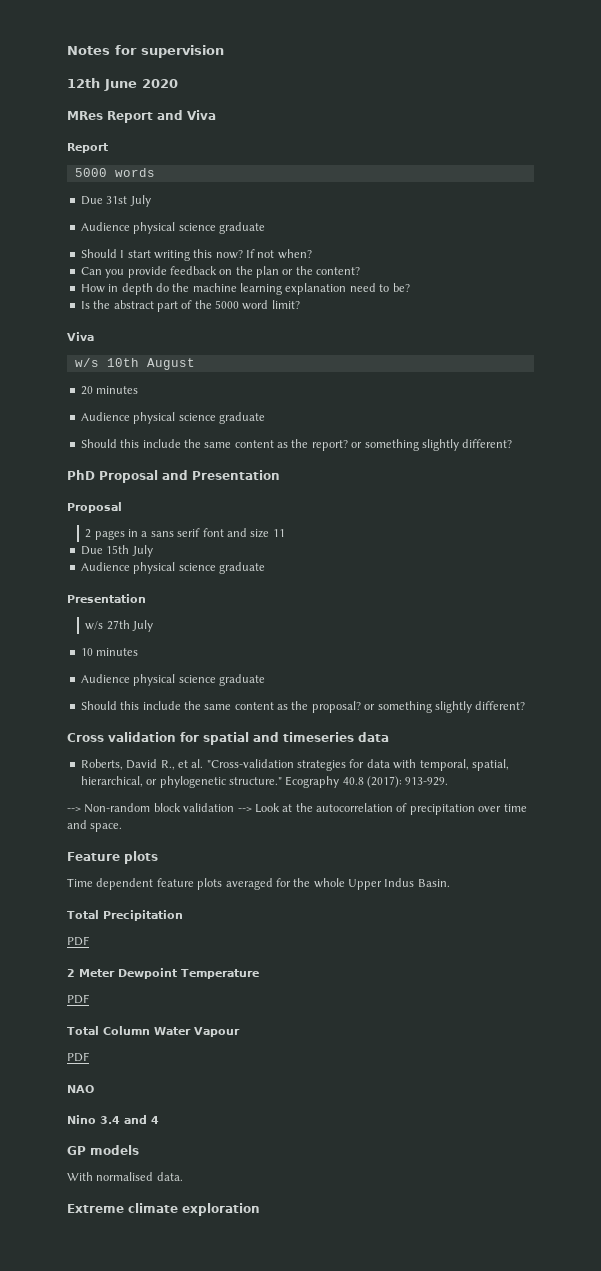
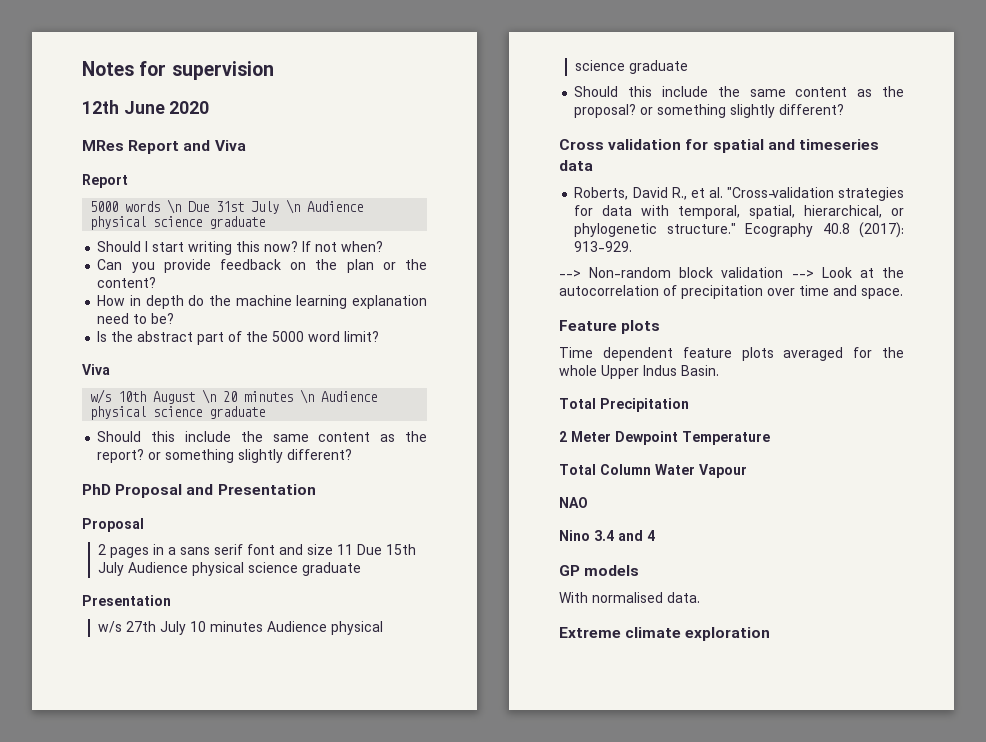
- 5000 words
- Due 31st July
- Audience physical science graduate
+ 5000 words \n Due 31st July \n Audience physical science graduate
- w/s 10th August
- 20 minutes
- Audience physical science graduate
+ w/s 10th August \n 20 minutes \n Audience physical science graduate
- 2 pages in a sans serif font and size 11
- Due 15th July
- Audience physical science graduate
+ 2 pages in a sans serif font and size 11 Due 15th July Audience physical science graduate
- w/s 27th July
- 10 minutes
- Audience physical science graduate
+ w/s 27th July 10 minutes Audience physical science graduate
  Total Precipitation
- PDF
  2 Meter Dewpoint Temperature
- PDF
  Total Column Water Vapour
- PDF

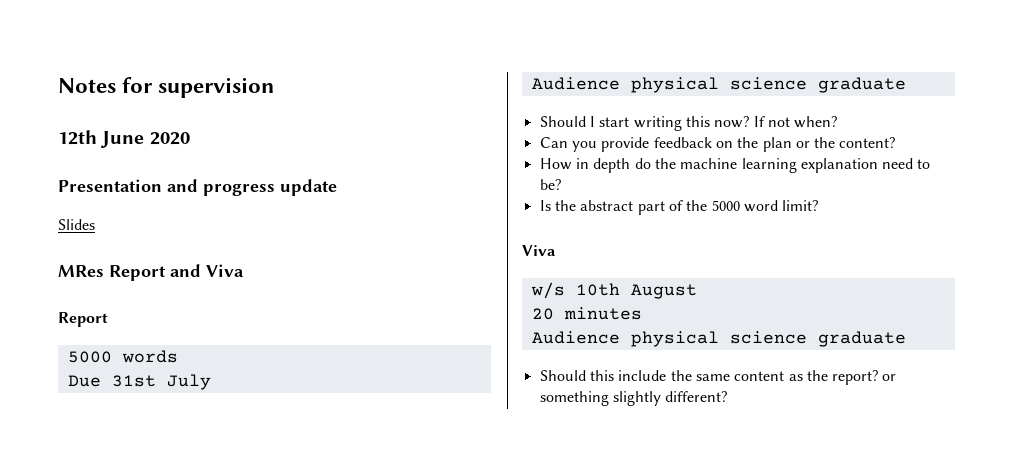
+ Presentation and progress update
+ Slides
- 5000 words \n Due 31st July \n Audience physical science graduate
+ 5000 words
+ Due 31st July
+ Audience physical science graduate
- w/s 10th August \n 20 minutes \n Audience physical science graduate
+ w/s 10th August
+ 20 minutes
+ Audience physical science graduate
- PhD Proposal and Presentation
- Proposal
- 2 pages in a sans serif font and size 11 Due 15th July Audience physical science graduate
- Presentation
- w/s 27th July 10 minutes Audience physical science graduate
- Should this include the same content as the proposal? or something slightly different?
- Cross validation for spatial and timeseries data
- Roberts, David R., et al. "Cross‐validation strategies for data with temporal, spatial, hierarchical, or phylogenetic structure." Ecography 40.8 (2017): 913-929.
- --> Non-random block validation --> Look at the autocorrelation of precipitation over time and space.
- Feature plots
- Time dependent feature plots averaged for the whole Upper Indus Basin.
- Total Precipitation
- 2 Meter Dewpoint Temperature
- Total Column Water Vapour
- NAO
- Nino 3.4 and 4
- GP models
- With normalised data.
- Extreme climate exploration

